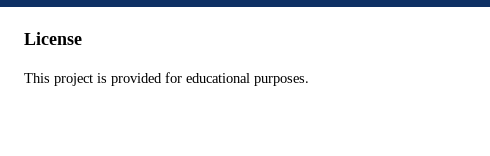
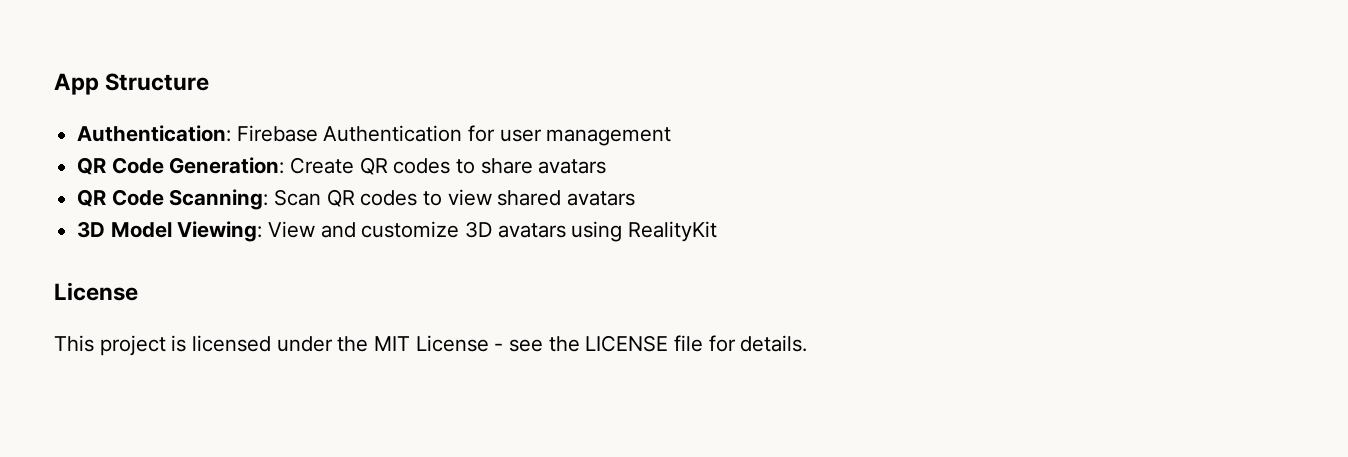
+ App Structure
+ Authentication: Firebase Authentication for user management
+ QR Code Generation: Create QR codes to share avatars
+ QR Code Scanning: Scan QR codes to view shared avatars
+ 3D Model Viewing: View and customize 3D avatars using RealityKit
  License
- This project is provided for educational purposes.
+ This project is licensed under the MIT License - see the LICENSE file for details.

